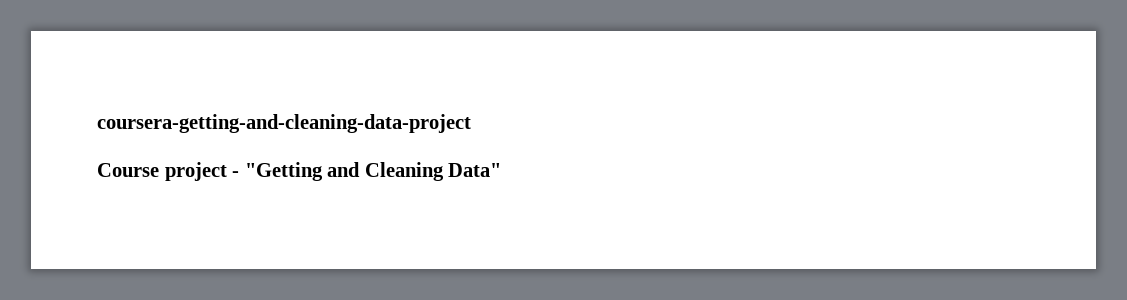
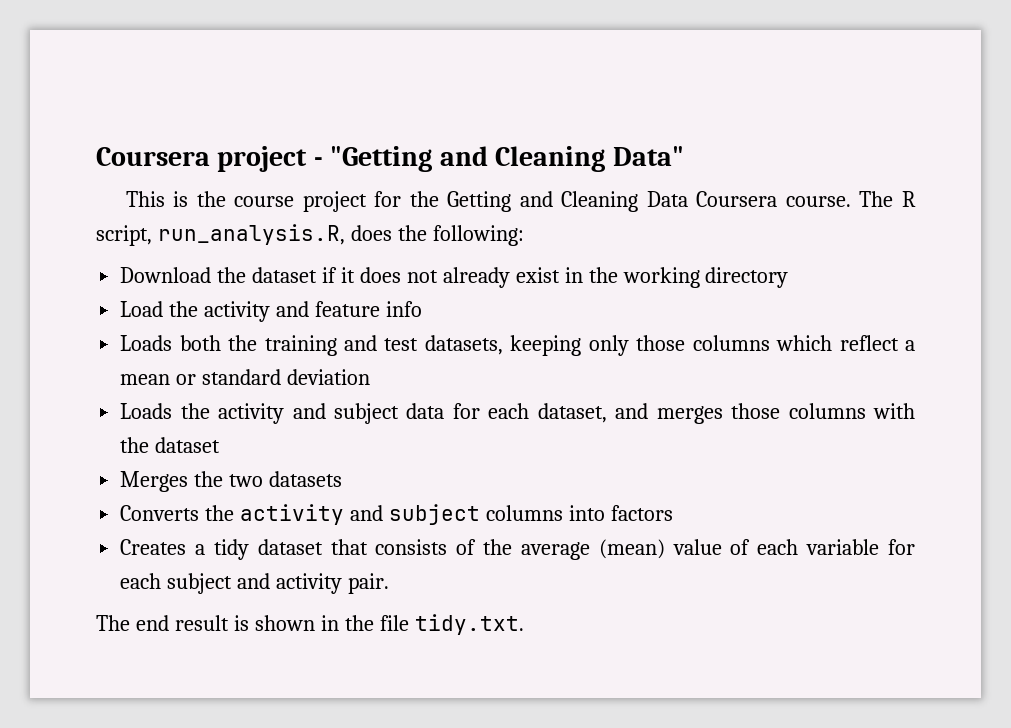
- coursera-getting-and-cleaning-data-project
- Course project - "Getting and Cleaning Data"
+ Coursera project - "Getting and Cleaning Data"
+ This is the course project for the Getting and Cleaning Data Coursera course. The R script, run_analysis.R, does the following:
+ Download the dataset if it does not already exist in the working directory
+ Load the activity and feature info
+ Loads both the training and test datasets, keeping only those columns which reflect a mean or standard deviation
+ Loads the activity and subject data for each dataset, and merges those columns with the dataset
+ Merges the two datasets
+ Converts the activity and subject columns into factors
+ Creates a tidy dataset that consists of the average (mean) value of each variable for each subject and activity pair.
+ The end result is shown in the file tidy.txt.

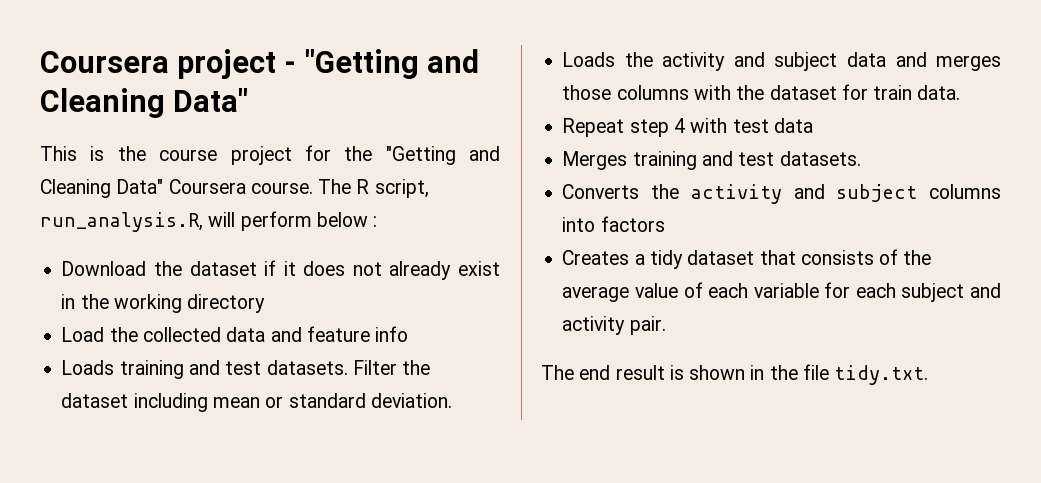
- This is the course project for the Getting and Cleaning Data Coursera course.
+ This is the course project for the "Getting and Cleaning Data" Coursera course.
- The R script, run_analysis.R, does the following:
+ The R script, run_analysis.R, will perform below :
- Load the activity and feature info
+ Load the collected data and feature info
- Loads both the training and test datasets, keeping only those columns which reflect a mean or standard deviation
+ Loads training and test datasets. Filter the dataset including mean or standard deviation.
- Loads the activity and subject data for each dataset, and merges those columns with the dataset
- Merges the two datasets
+ Loads the activity and subject data and merges those columns with the dataset for train data.
+ Repeat step 4 with test data
+ Merges training and test datasets.
- Creates a tidy dataset that consists of the average (mean) value of each variable for each subject and activity pair.
+ Creates a tidy dataset that consists of the average value of each variable for each subject and activity pair.

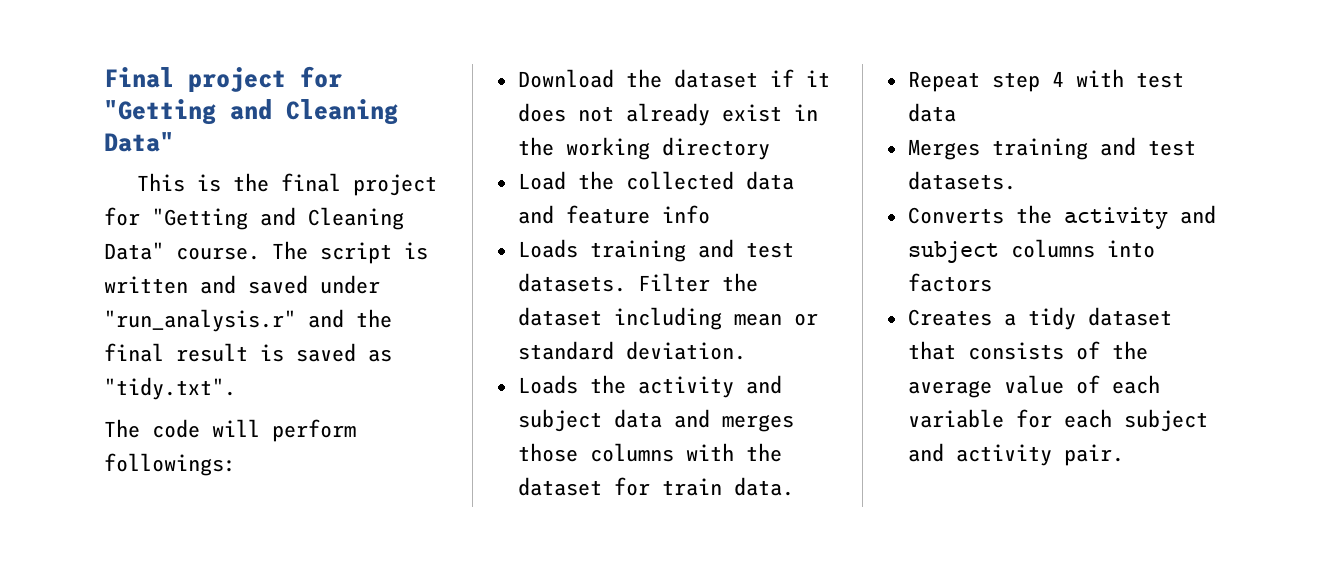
- Coursera project - "Getting and Cleaning Data"
+ Final project for "Getting and Cleaning Data"
- This is the course project for the "Getting and Cleaning Data" Coursera course.
+ This is the final project for "Getting and Cleaning Data" course.
- The R script, run_analysis.R, will perform below :
+ The script is written and saved under "run_analysis.r" and the final result is saved as "tidy.txt".
+ The code will perform followings:
- The end result is shown in the file tidy.txt.

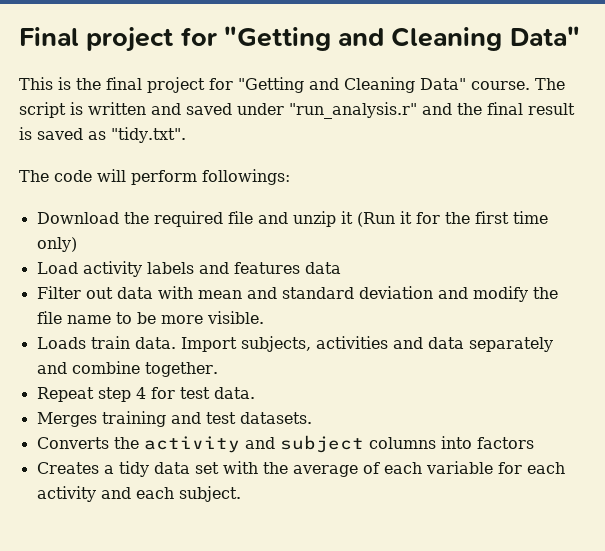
- Download the dataset if it does not already exist in the working directory
- Load the collected data and feature info
- Loads training and test datasets. Filter the dataset including mean or standard deviation.
- Loads the activity and subject data and merges those columns with the dataset for train data.
+ Download the required file and unzip it (Run it for the first time only)
+ Load activity labels and features data
+ Filter out data with mean and standard deviation and modify the file name to be more visible.
+ Loads train data. Import subjects, activities and data separately and combine together.
- Repeat step 4 with test data
+ Repeat step 4 for test data.
- Creates a tidy dataset that consists of the average value of each variable for each subject and activity pair.
+ Creates a tidy data set with the average of each variable for each activity and each subject.

